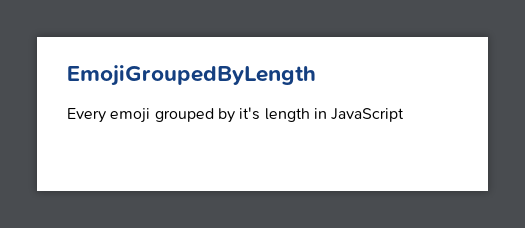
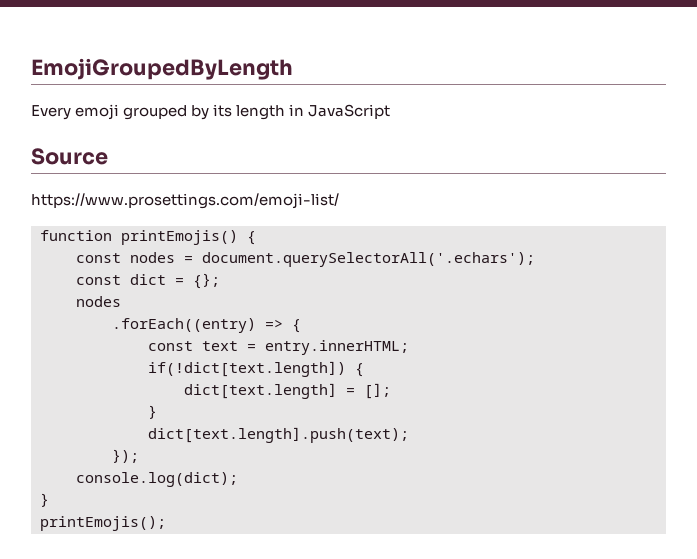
- Every emoji grouped by it's length in JavaScript
+ Every emoji grouped by its length in JavaScript
+ Source
+ https://www.prosettings.com/emoji-list/
+ function printEmojis() {
+ const nodes = document.querySelectorAll('.echars');
+ const dict = {};
+ nodes
+ .forEach((entry) => {
+ const text = entry.innerHTML;
+ if(!dict[text.length]) {
+ dict[text.length] = [];
+ }
+ dict[text.length].push(text);
+ });
+ console.log(dict);
+ }
+ printEmojis();

